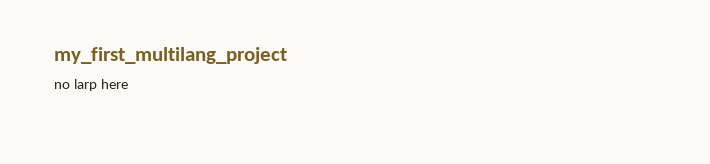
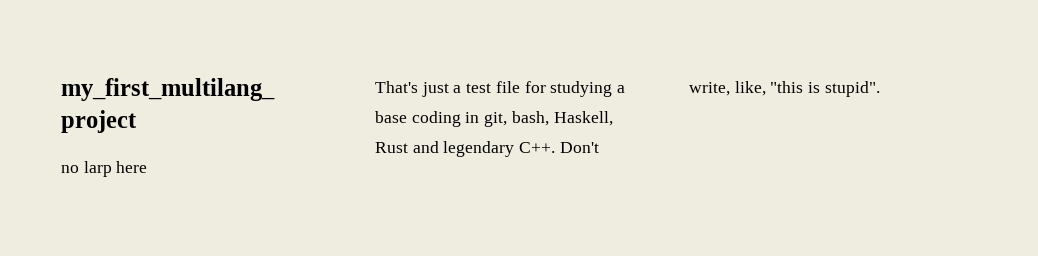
+ That's just a test file for studying a base coding in git, bash, Haskell, Rust and legendary C++. Don't write, like, "this is stupid".

